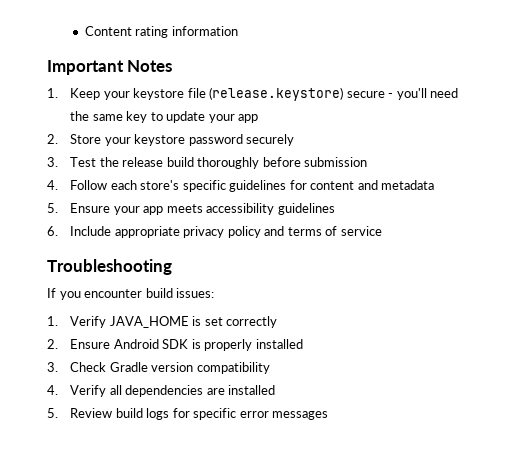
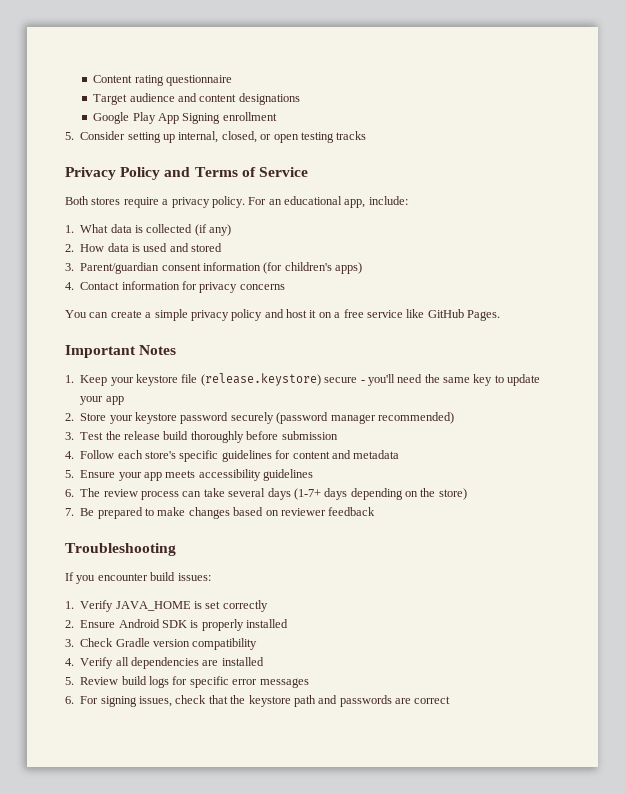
- Content rating information
+ Content rating questionnaire
+ Target audience and content designations
+ Google Play App Signing enrollment
+ 5. Consider setting up internal, closed, or open testing tracks
+ Privacy Policy and Terms of Service
+ Both stores require a privacy policy. For an educational app, include:
+ 1. What data is collected (if any)
+ 2. How data is used and stored
+ 3. Parent/guardian consent information (for children's apps)
+ 4. Contact information for privacy concerns
+ You can create a simple privacy policy and host it on a free service like GitHub Pages.
- 2. Store your keystore password securely
+ 2. Store your keystore password securely (password manager recommended)
- 6. Include appropriate privacy policy and terms of service
+ 6. The review process can take several days (1-7+ days depending on the store)
+ 7. Be prepared to make changes based on reviewer feedback
+ 6. For signing issues, check that the keystore path and passwords are correct

